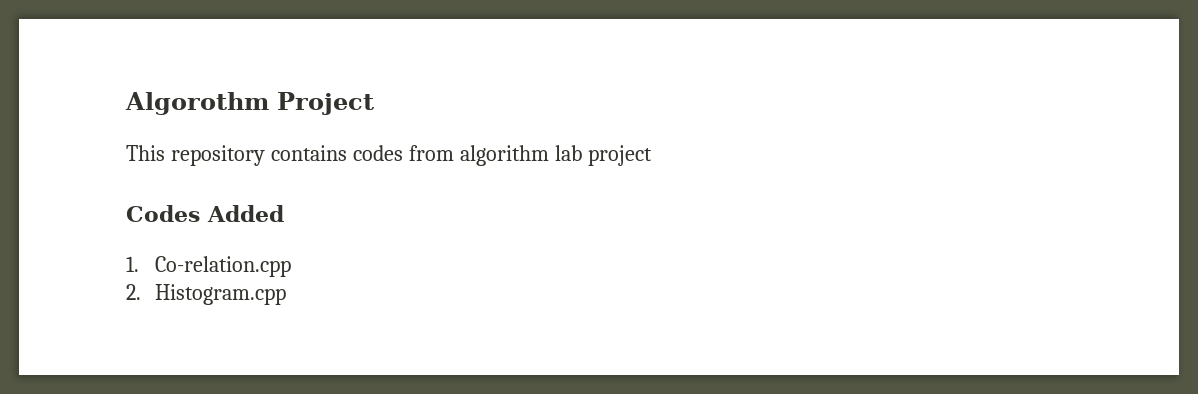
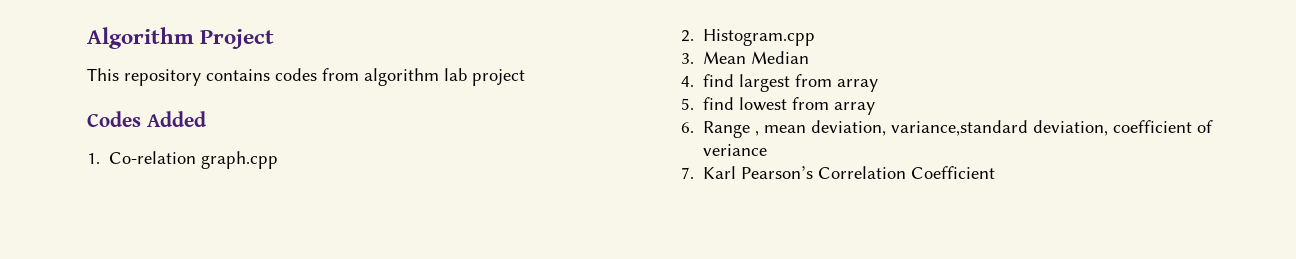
- Algorothm Project
+ Algorithm Project
- 1. Co-relation.cpp
+ 1. Co-relation graph.cpp
+ 3. Mean Median
+ 4. find largest from array
+ 5. find lowest from array
+ 6. Range , mean deviation, variance,standard deviation, coefficient of veriance
+ 7. Karl Pearson’s Correlation Coefficient

